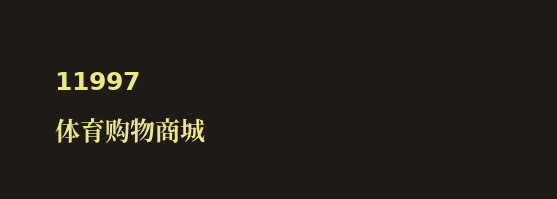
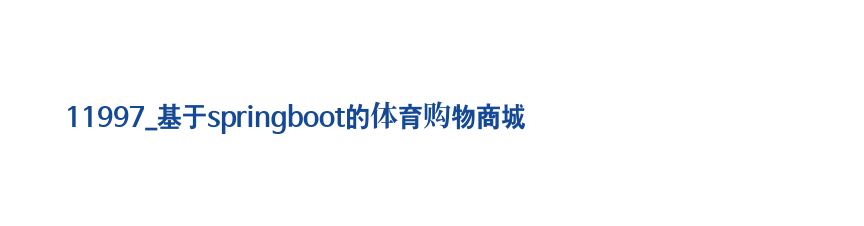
- 11997
- 体育购物商城
+ 11997_基于springboot的体育购物商城

